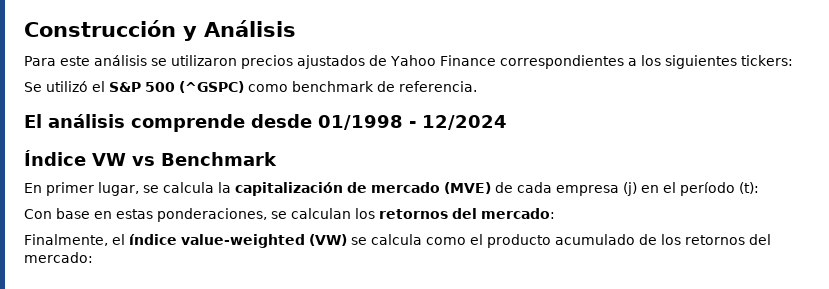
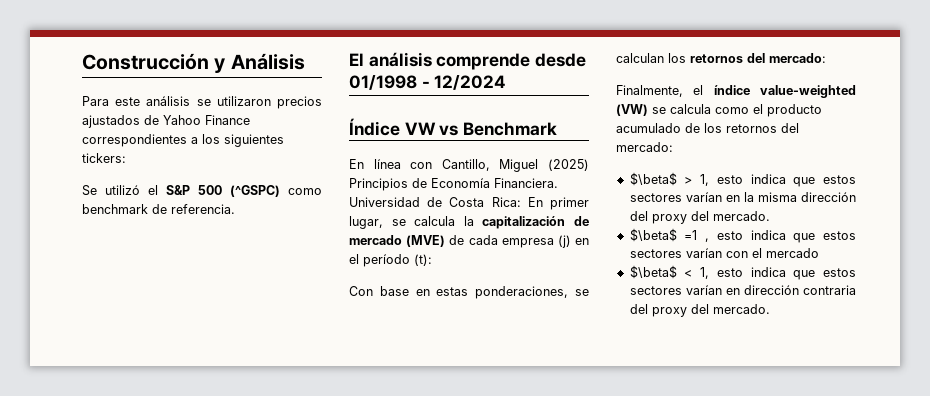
- En primer lugar, se calcula la capitalización de mercado (MVE) de cada empresa (j) en el período (t):
+ En línea con Cantillo, Miguel (2025) Principios de Economía Financiera. Universidad de Costa Rica: En primer lugar, se calcula la capitalización de mercado (MVE) de cada empresa (j) en el período (t):
+ $\beta$ > 1, esto indica que estos sectores varían en la misma dirección del proxy del mercado.
+ $\beta$ =1 , esto indica que estos sectores varían con el mercado
+ $\beta$ < 1, esto indica que estos sectores varían en dirección contraria del proxy del mercado.

